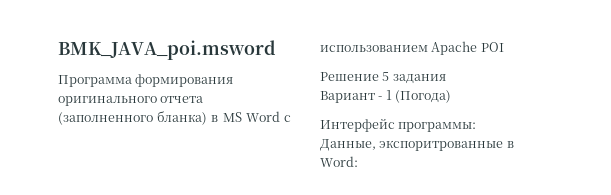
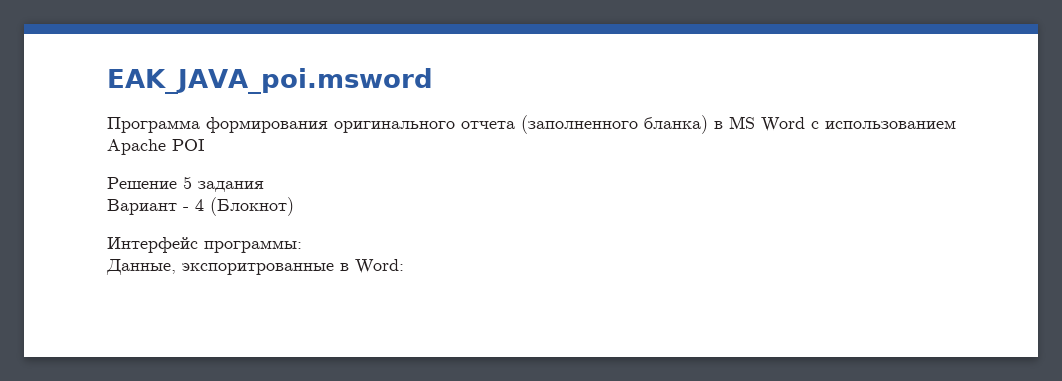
- BMK_JAVA_poi.msword
+ EAK_JAVA_poi.msword
- Вариант - 1 (Погода)
+ Вариант - 4 (Блокнот)

